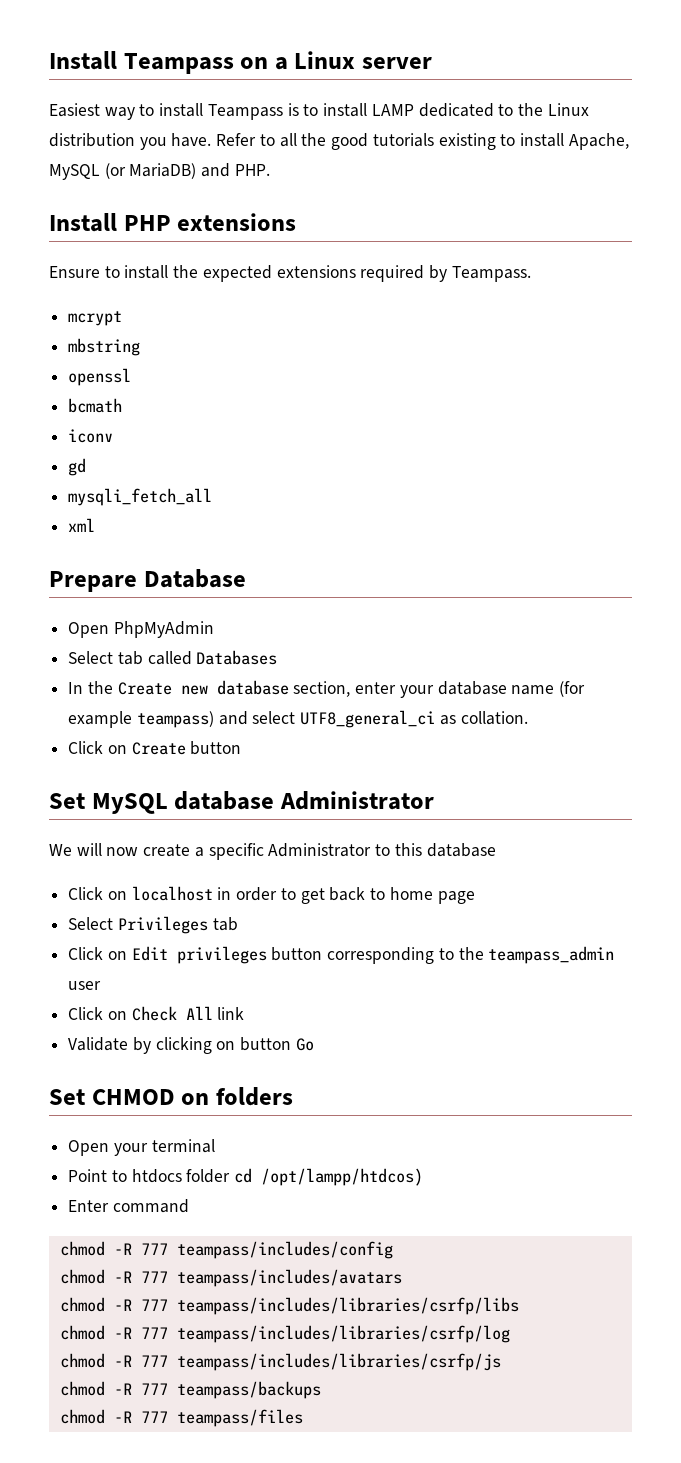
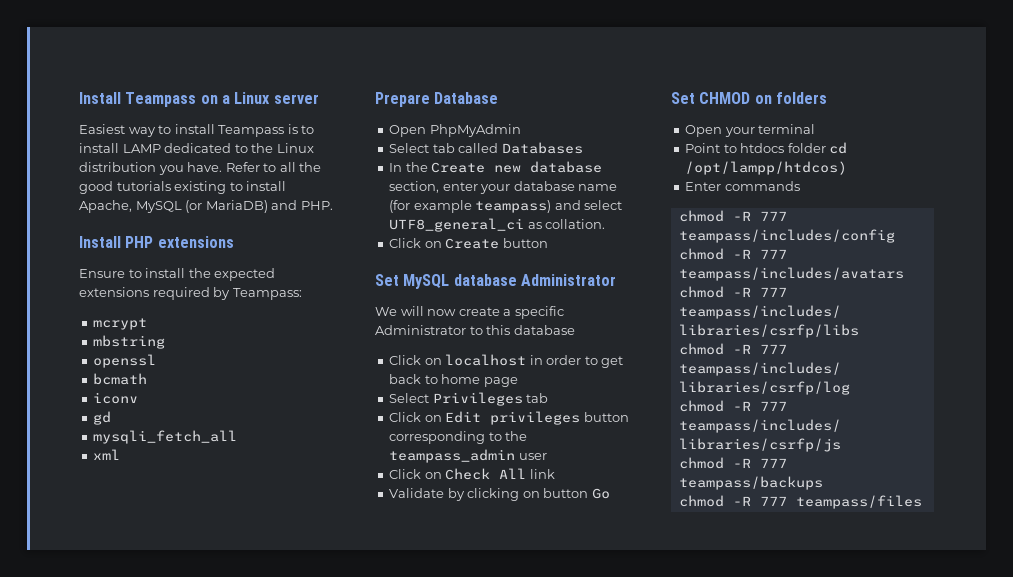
- Ensure to install the expected extensions required by Teampass.
+ Ensure to install the expected extensions required by Teampass:
- Enter command
+ Enter commands

